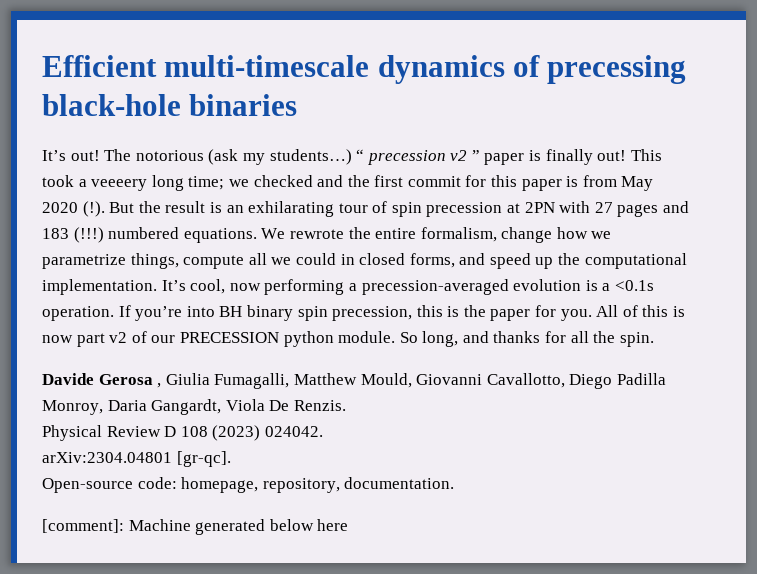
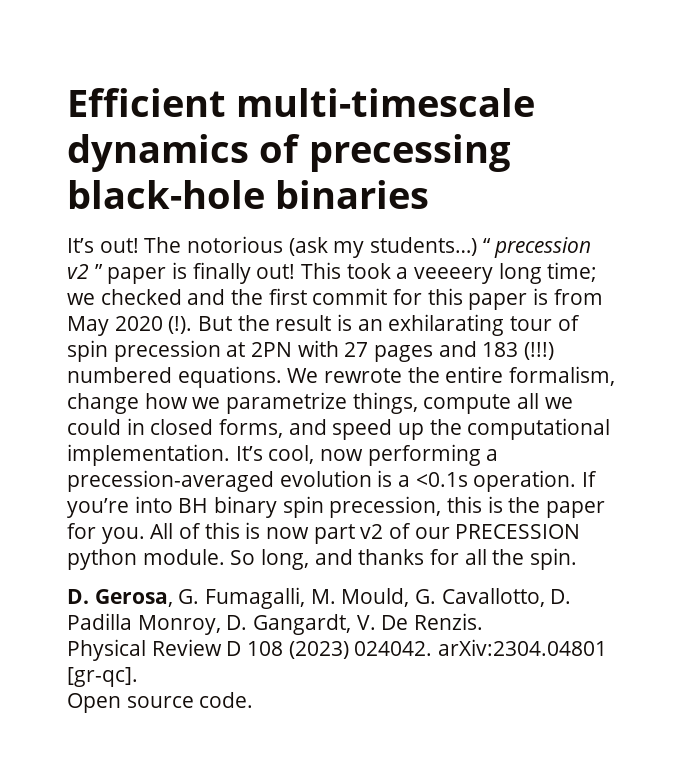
- Davide Gerosa , Giulia Fumagalli, Matthew Mould, Giovanni Cavallotto, Diego Padilla Monroy, Daria Gangardt, Viola De Renzis.
+ D. Gerosa, G. Fumagalli, M. Mould, G. Cavallotto, D. Padilla Monroy, D. Gangardt, V. De Renzis.
- Physical Review D 108 (2023) 024042.
- arXiv:2304.04801 [gr-qc].
+ Physical Review D 108 (2023) 024042. arXiv:2304.04801 [gr-qc].
- Open-source code: homepage, repository, documentation.
- [comment]: Machine generated below here
+ Open source code.

